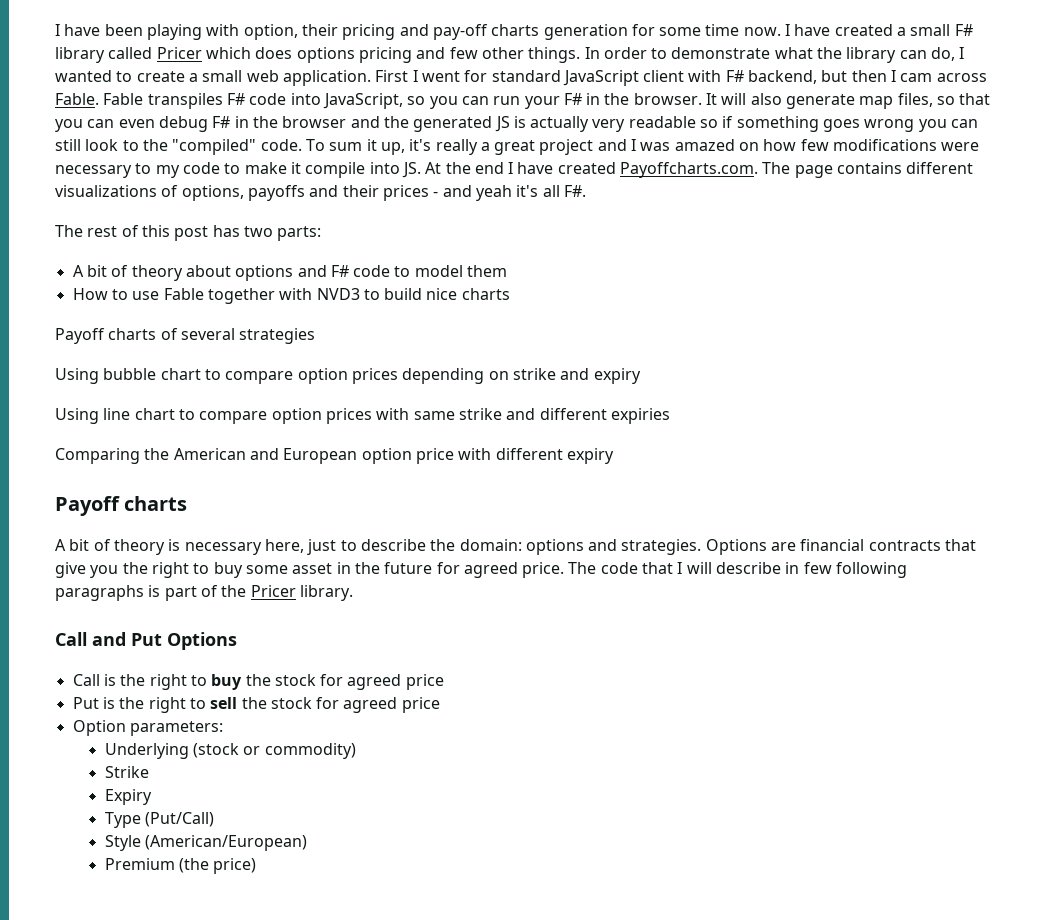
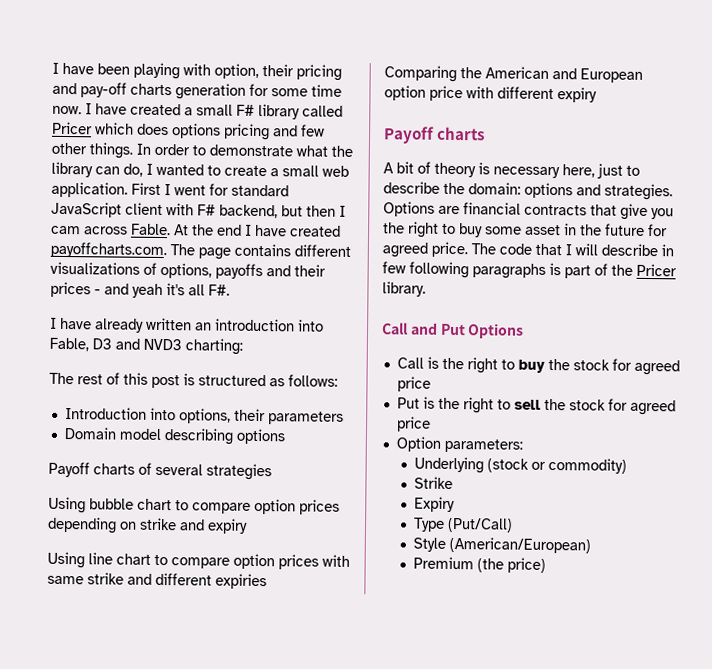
- Fable transpiles F# code into JavaScript, so you can run your F# in the browser. It will also generate map files, so that you can even debug F# in the browser and the generated JS is actually very readable so if something goes wrong you can still look to the "compiled" code. To sum it up, it's really a great project and I was amazed on how few modifications were necessary to my code to make it compile into JS. At the end I have created Payoffcharts.com. The page contains different visualizations of options, payoffs and their prices - and yeah it's all F#.
+ At the end I have created payoffcharts.com. The page contains different visualizations of options, payoffs and their prices - and yeah it's all F#.
+ I have already written an introduction into Fable, D3 and NVD3 charting:
- The rest of this post has two parts:
- A bit of theory about options and F# code to model them
- How to use Fable together with NVD3 to build nice charts
+ The rest of this post is structured as follows:
+ Introduction into options, their parameters
+ Domain model describing options

